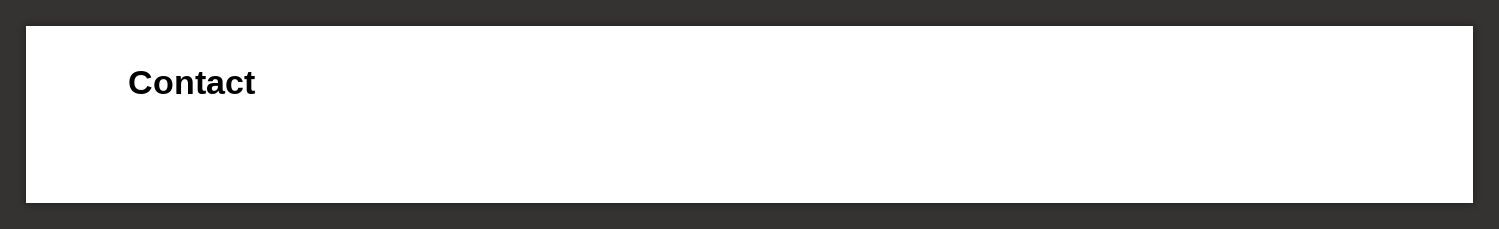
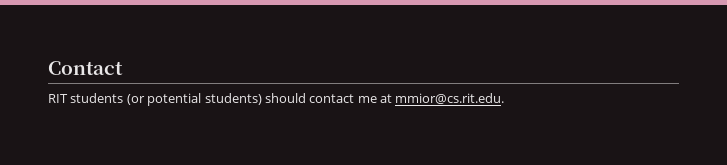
+ RIT students (or potential students) should contact me at mmior@cs.rit.edu.

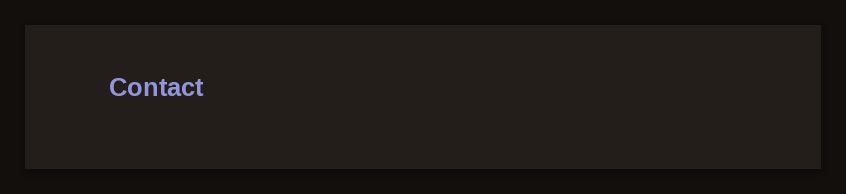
- RIT students (or potential students) should contact me at mmior@cs.rit.edu.

